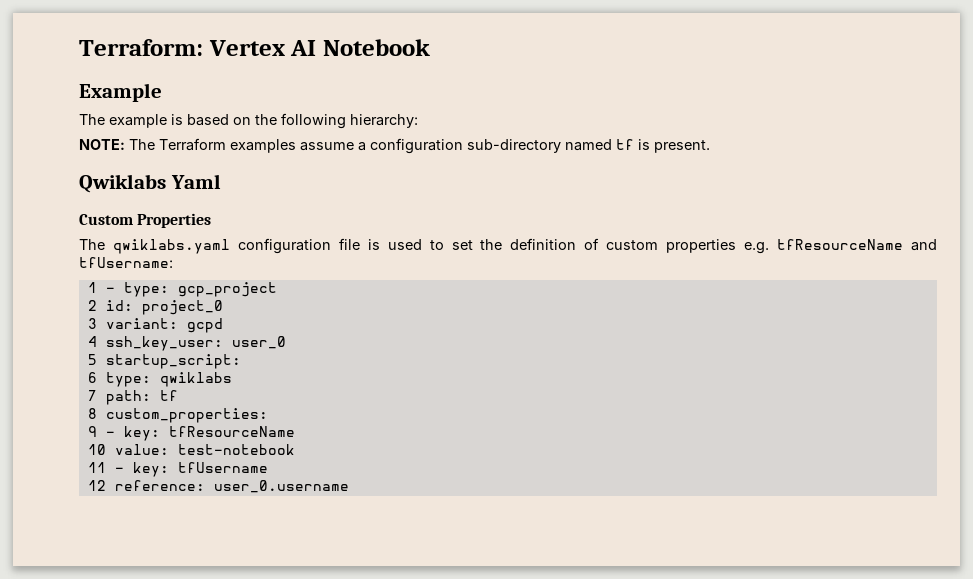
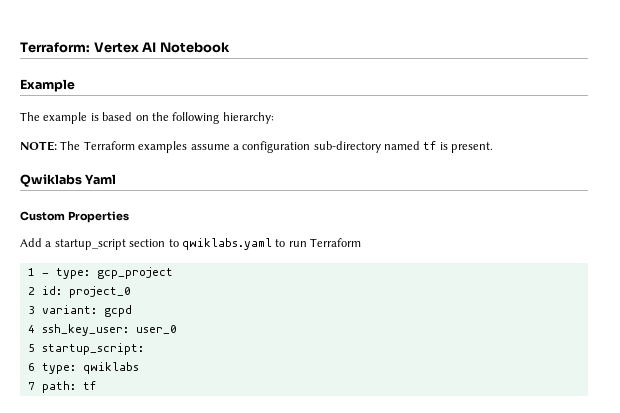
- The qwiklabs.yaml configuration file is used to set the definition of custom properties e.g. tfResourceName and tfUsername:
+ Add a startup_script section to qwiklabs.yaml to run Terraform
- 8 custom_properties:
- 9 - key: tfResourceName
- 10 value: test-notebook
- 11 - key: tfUsername
- 12 reference: user_0.username

